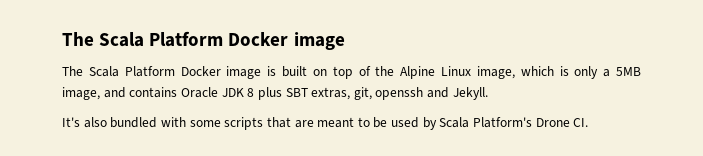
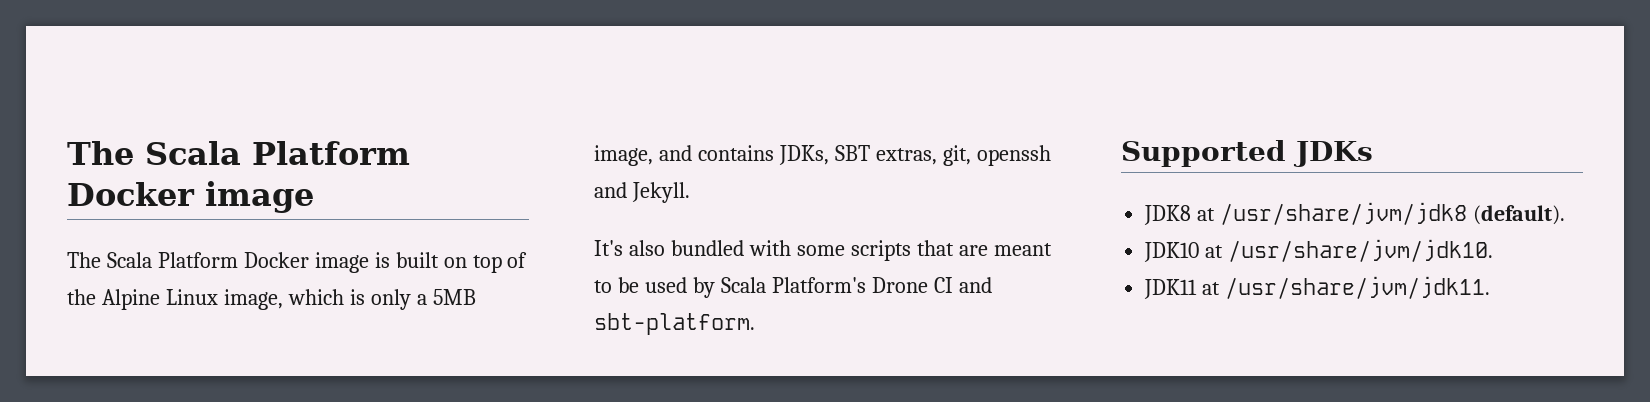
- The Scala Platform Docker image is built on top of the Alpine Linux image, which is only a 5MB image, and contains Oracle JDK 8 plus SBT extras, git, openssh and Jekyll.
+ The Scala Platform Docker image is built on top of the Alpine Linux image, which is only a 5MB image, and contains JDKs, SBT extras, git, openssh and Jekyll.
- It's also bundled with some scripts that are meant to be used by Scala Platform's Drone CI.
+ It's also bundled with some scripts that are meant to be used by Scala Platform's Drone CI and sbt-platform.
+ Supported JDKs
+ JDK8 at /usr/share/jvm/jdk8 (default).
+ JDK10 at /usr/share/jvm/jdk10.
+ JDK11 at /usr/share/jvm/jdk11.

